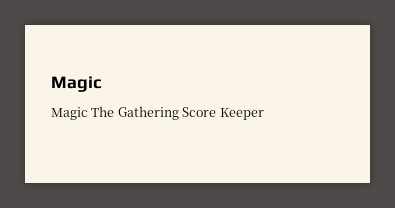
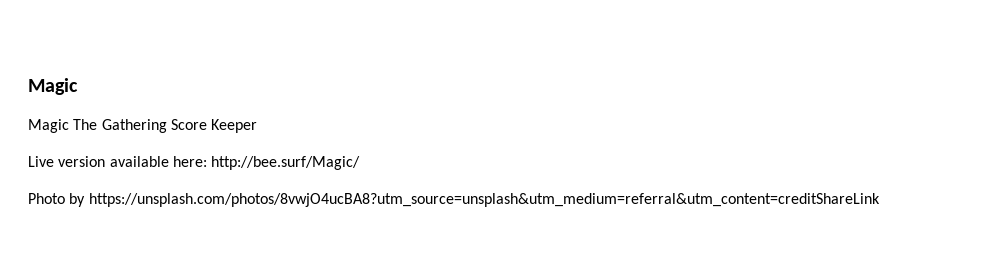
+ Live version available here: http://bee.surf/Magic/
+ Photo by https://unsplash.com/photos/8vwjO4ucBA8?utm_source=unsplash&utm_medium=referral&utm_content=creditShareLink

